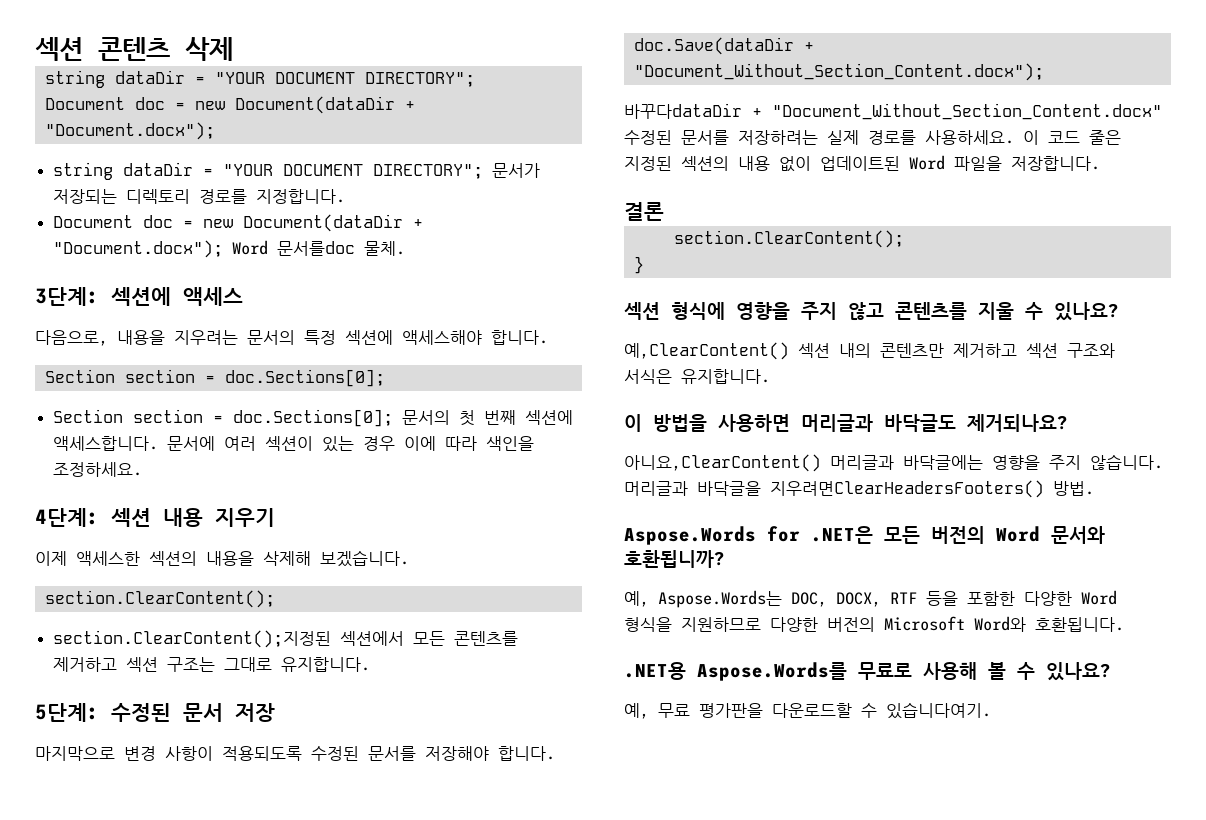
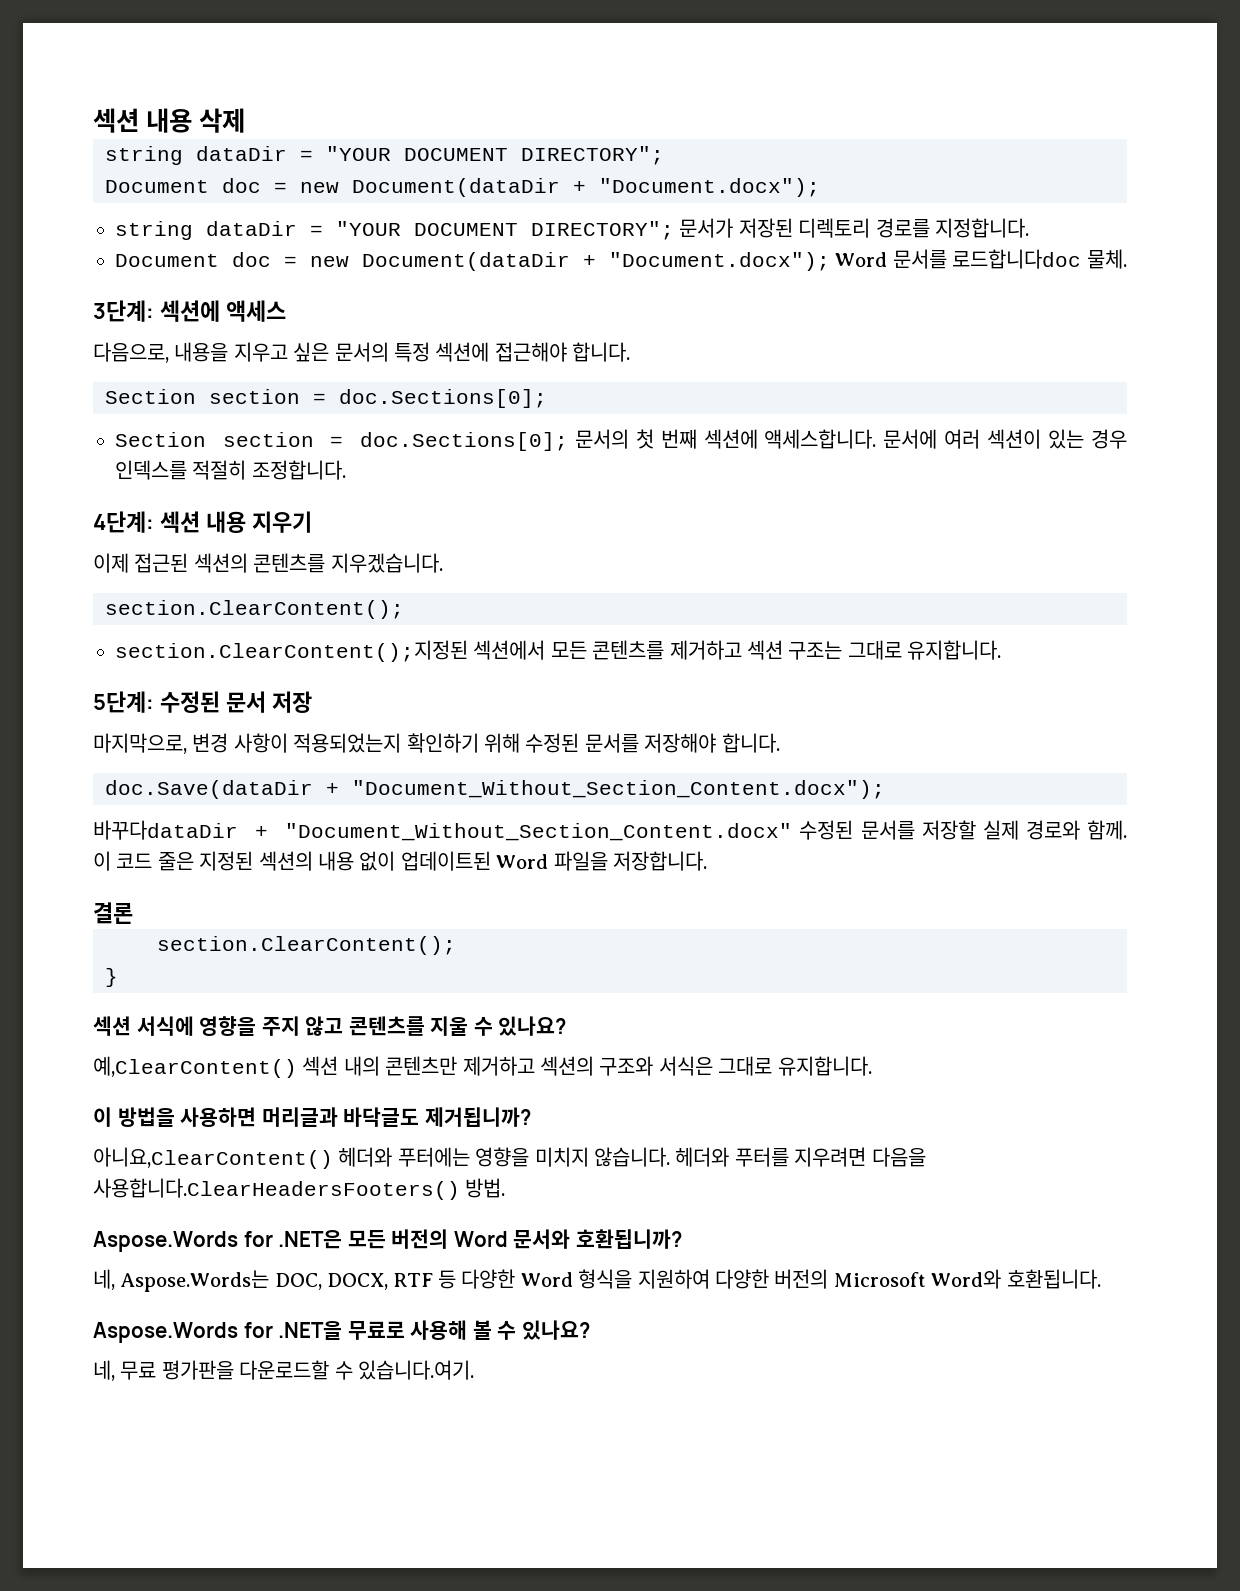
- 섹션 콘텐츠 삭제
+ 섹션 내용 삭제
- string dataDir = "YOUR DOCUMENT DIRECTORY"; 문서가 저장되는 디렉토리 경로를 지정합니다.
+ string dataDir = "YOUR DOCUMENT DIRECTORY"; 문서가 저장된 디렉토리 경로를 지정합니다.
- Document doc = new Document(dataDir + "Document.docx"); Word 문서를doc 물체.
+ Document doc = new Document(dataDir + "Document.docx"); Word 문서를 로드합니다doc 물체.
- 다음으로, 내용을 지우려는 문서의 특정 섹션에 액세스해야 합니다.
+ 다음으로, 내용을 지우고 싶은 문서의 특정 섹션에 접근해야 합니다.
- 문서에 여러 섹션이 있는 경우 이에 따라 색인을 조정하세요.
+ 문서에 여러 섹션이 있는 경우 인덱스를 적절히 조정합니다.
- 이제 액세스한 섹션의 내용을 삭제해 보겠습니다.
+ 이제 접근된 섹션의 콘텐츠를 지우겠습니다.
- 마지막으로 변경 사항이 적용되도록 수정된 문서를 저장해야 합니다.
+ 마지막으로, 변경 사항이 적용되었는지 확인하기 위해 수정된 문서를 저장해야 합니다.
- 바꾸다dataDir + "Document_Without_Section_Content.docx" 수정된 문서를 저장하려는 실제 경로를 사용하세요.
+ 바꾸다dataDir + "Document_Without_Section_Content.docx" 수정된 문서를 저장할 실제 경로와 함께.
- 섹션 형식에 영향을 주지 않고 콘텐츠를 지울 수 있나요?
+ 섹션 서식에 영향을 주지 않고 콘텐츠를 지울 수 있나요?
- 예,ClearContent() 섹션 내의 콘텐츠만 제거하고 섹션 구조와 서식은 유지합니다.
+ 예,ClearContent() 섹션 내의 콘텐츠만 제거하고 섹션의 구조와 서식은 그대로 유지합니다.
- 이 방법을 사용하면 머리글과 바닥글도 제거되나요?
+ 이 방법을 사용하면 머리글과 바닥글도 제거됩니까?
- 아니요,ClearContent() 머리글과 바닥글에는 영향을 주지 않습니다. 머리글과 바닥글을 지우려면ClearHeadersFooters() 방법.
+ 아니요,ClearContent() 헤더와 푸터에는 영향을 미치지 않습니다. 헤더와 푸터를 지우려면 다음을 사용합니다.ClearHeadersFooters() 방법.
- 예, Aspose.Words는 DOC, DOCX, RTF 등을 포함한 다양한 Word 형식을 지원하므로 다양한 버전의 Microsoft Word와 호환됩니다.
+ 네, Aspose.Words는 DOC, DOCX, RTF 등 다양한 Word 형식을 지원하여 다양한 버전의 Microsoft Word와 호환됩니다.
- .NET용 Aspose.Words를 무료로 사용해 볼 수 있나요?
+ Aspose.Words for .NET을 무료로 사용해 볼 수 있나요?
- 예, 무료 평가판을 다운로드할 수 있습니다여기.
+ 네, 무료 평가판을 다운로드할 수 있습니다.여기.

